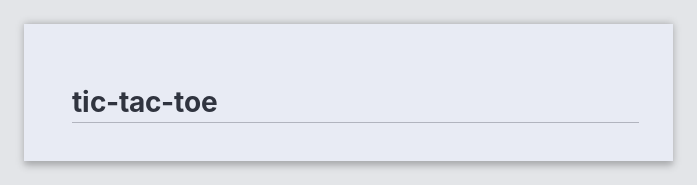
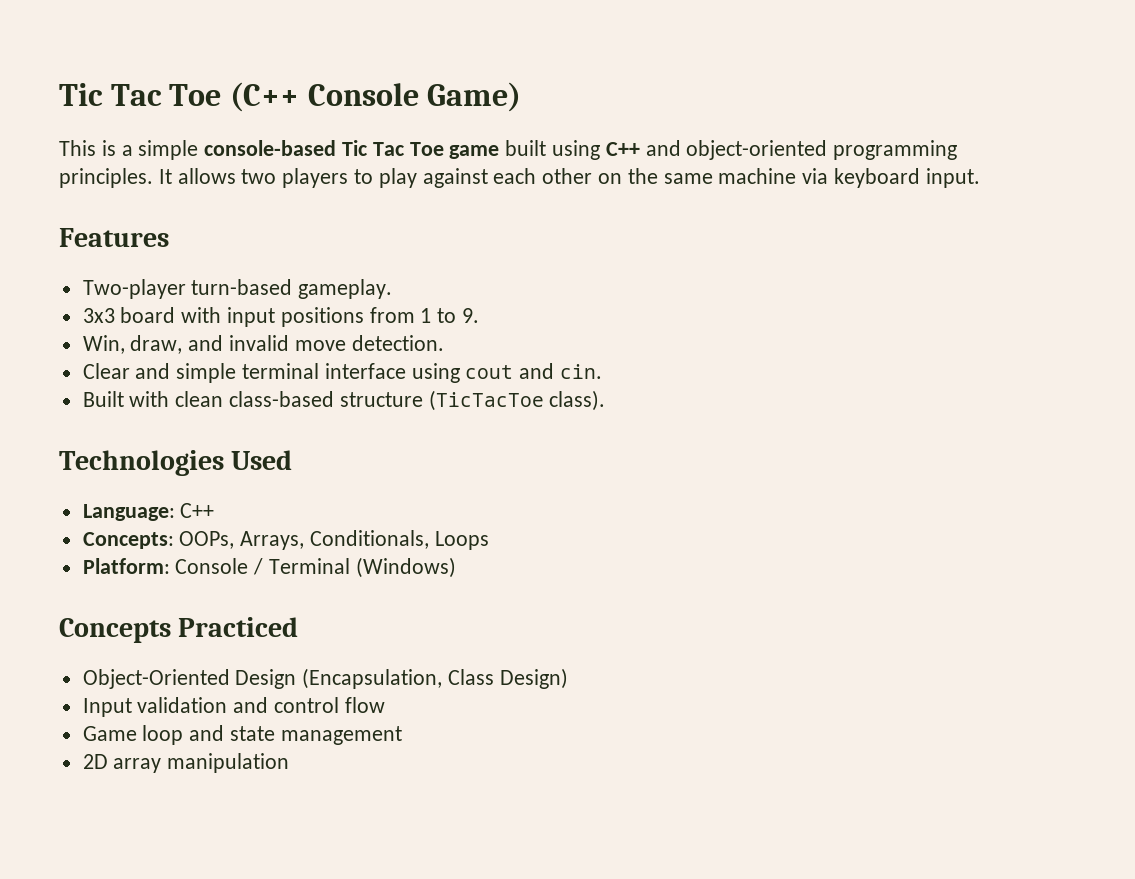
- tic-tac-toe
+ Tic Tac Toe (C++ Console Game)
+ This is a simple console-based Tic Tac Toe game built using C++ and object-oriented programming principles. It allows two players to play against each other on the same machine via keyboard input.
+ Features
+ Two-player turn-based gameplay.
+ 3x3 board with input positions from 1 to 9.
+ Win, draw, and invalid move detection.
+ Clear and simple terminal interface using cout and cin.
+ Built with clean class-based structure (TicTacToe class).
+ Technologies Used
+ Language: C++
+ Concepts: OOPs, Arrays, Conditionals, Loops
+ Platform: Console / Terminal (Windows)
+ Concepts Practiced
+ Object-Oriented Design (Encapsulation, Class Design)
+ Input validation and control flow
+ Game loop and state management
+ 2D array manipulation

